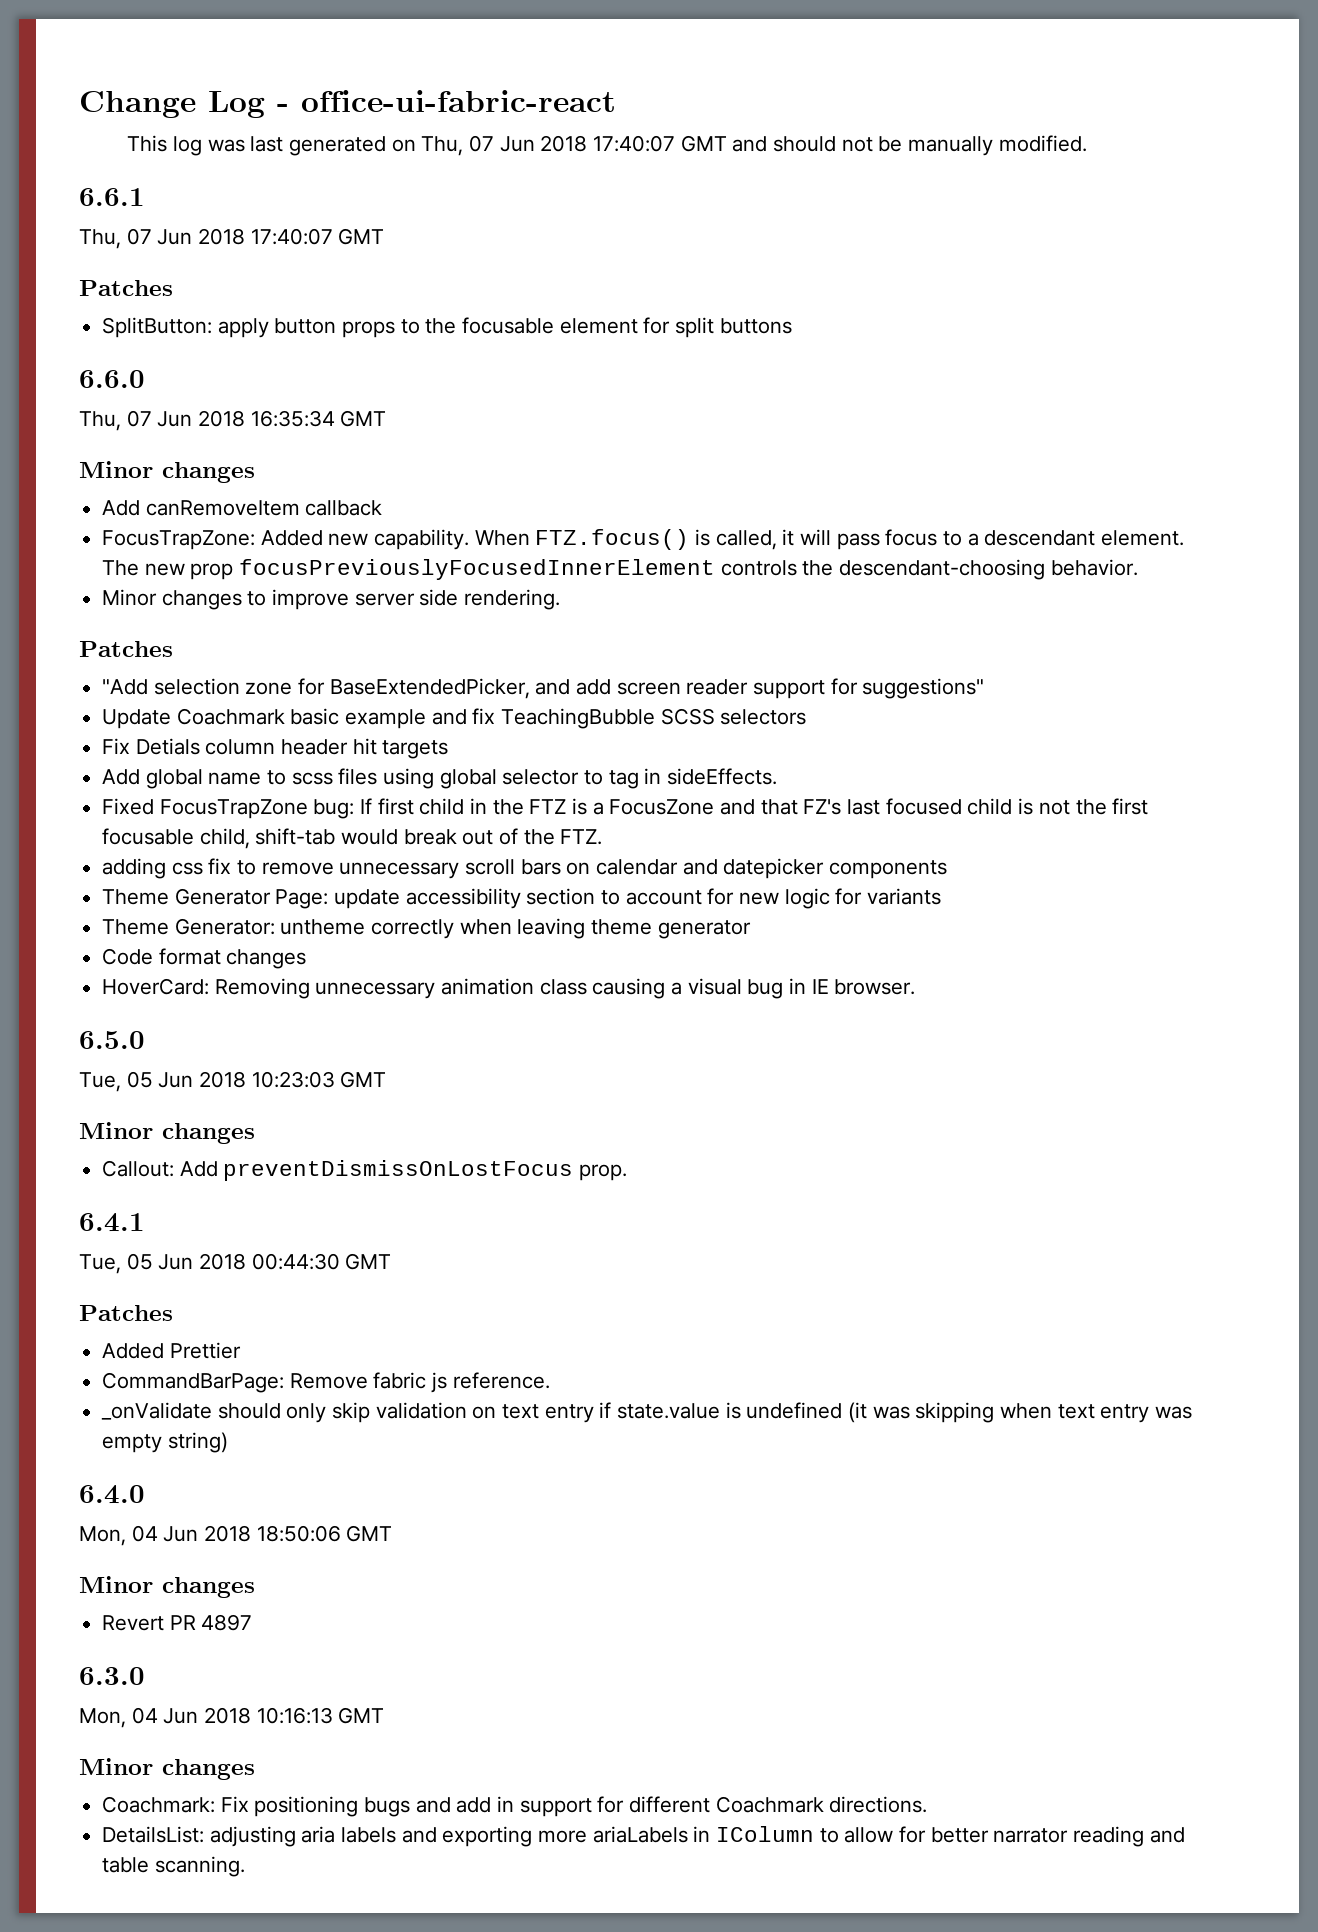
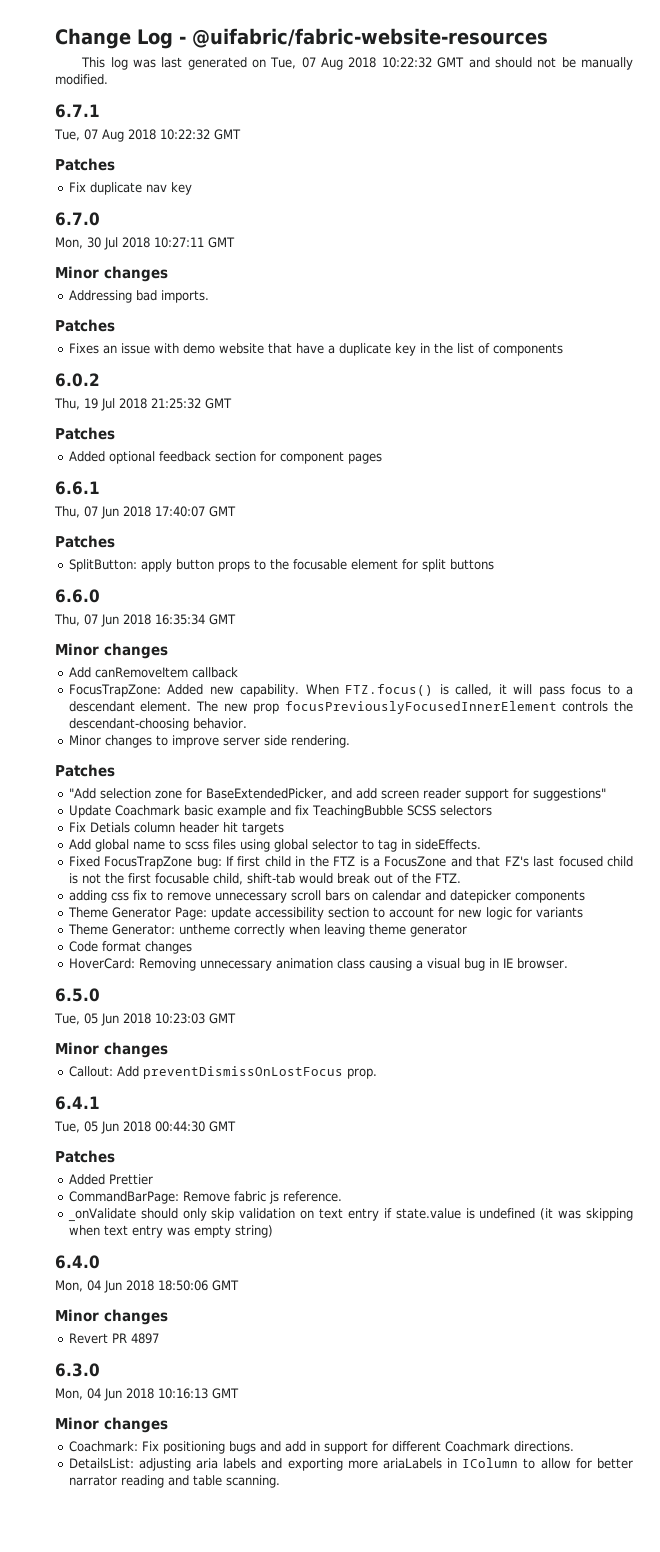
- Change Log - office-ui-fabric-react
+ Change Log - @uifabric/fabric-website-resources
- This log was last generated on Thu, 07 Jun 2018 17:40:07 GMT and should not be manually modified.
+ This log was last generated on Tue, 07 Aug 2018 10:22:32 GMT and should not be manually modified.
+ 6.7.1
+ Tue, 07 Aug 2018 10:22:32 GMT
+ Patches
+ Fix duplicate nav key
+ 6.7.0
+ Mon, 30 Jul 2018 10:27:11 GMT
+ Minor changes
+ Addressing bad imports.
+ Patches
+ Fixes an issue with demo website that have a duplicate key in the list of components
+ 6.0.2
+ Thu, 19 Jul 2018 21:25:32 GMT
+ Patches
+ Added optional feedback section for component pages

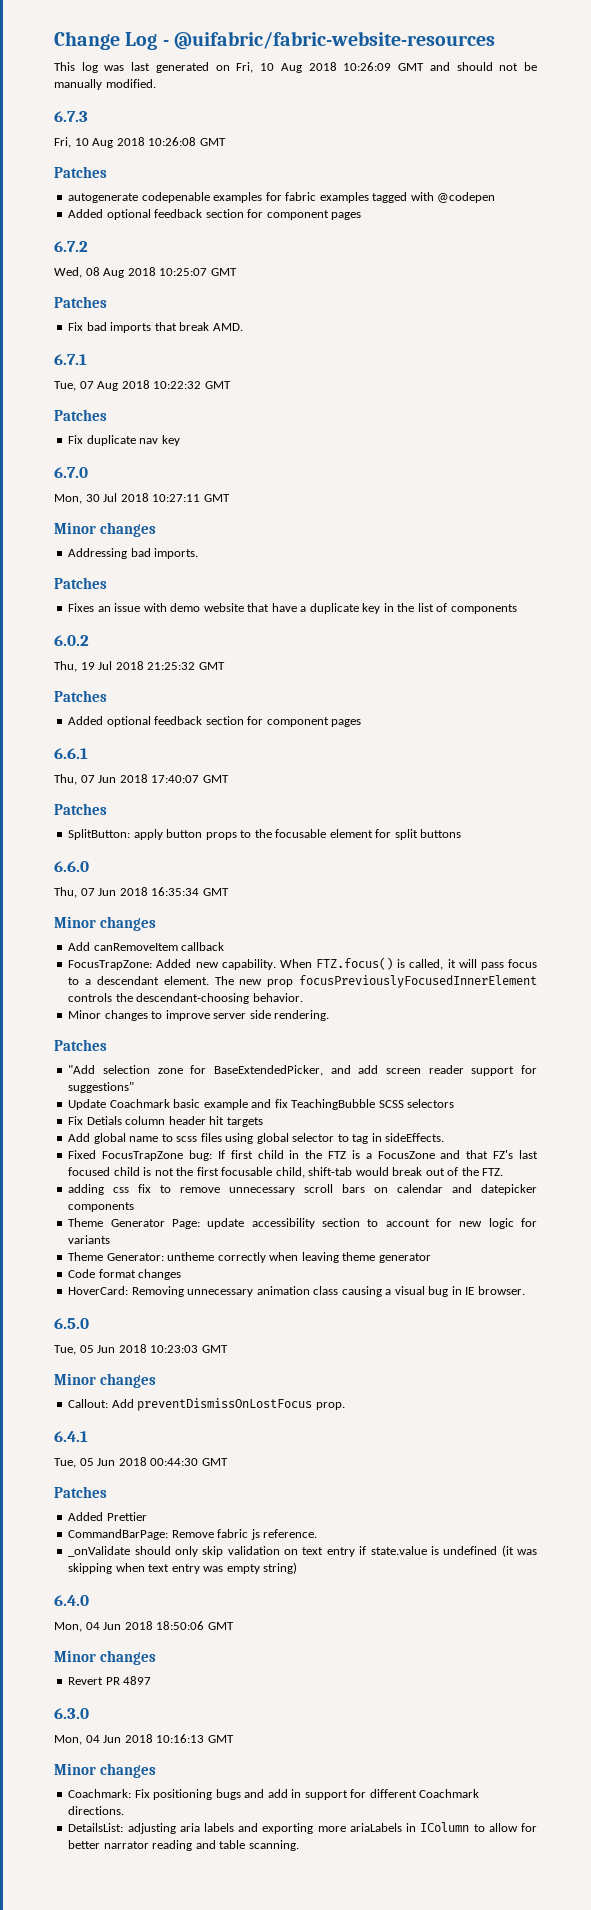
- This log was last generated on Tue, 07 Aug 2018 10:22:32 GMT and should not be manually modified.
+ This log was last generated on Fri, 10 Aug 2018 10:26:09 GMT and should not be manually modified.
+ 6.7.3
+ Fri, 10 Aug 2018 10:26:08 GMT
+ Patches
+ autogenerate codepenable examples for fabric examples tagged with @codepen
+ Added optional feedback section for component pages
+ 6.7.2
+ Wed, 08 Aug 2018 10:25:07 GMT
+ Patches
+ Fix bad imports that break AMD.

